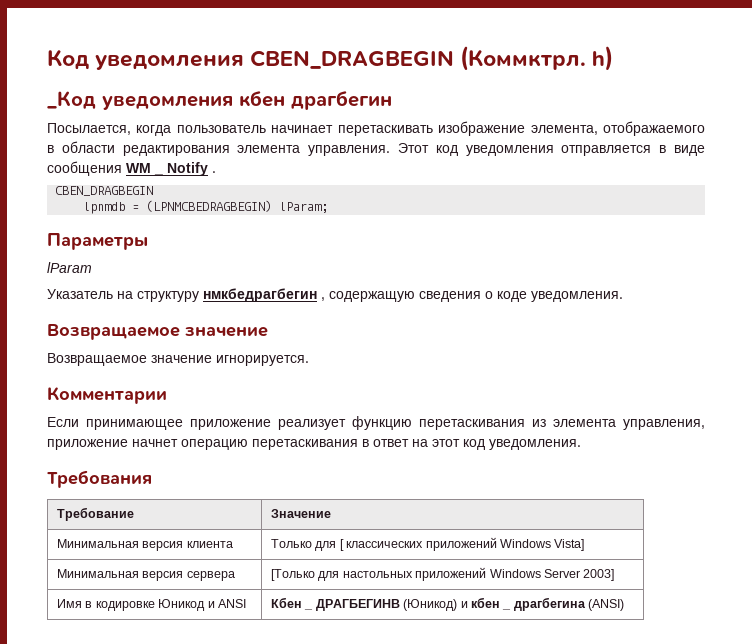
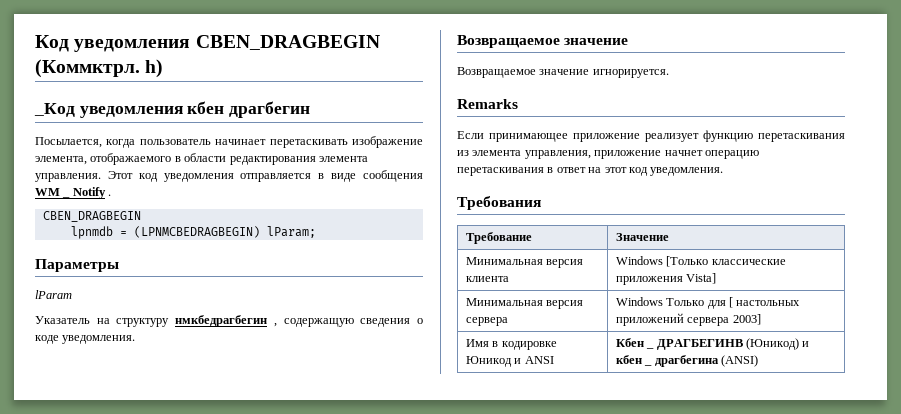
- Комментарии
+ Remarks
- Минимальная версия клиента | Только для [ классических приложений Windows Vista]
- Минимальная версия сервера | [Только для настольных приложений Windows Server 2003]
+ Минимальная версия клиента | Windows [Только классические приложения Vista]
+ Минимальная версия сервера | Windows Только для [ настольных приложений сервера 2003]

